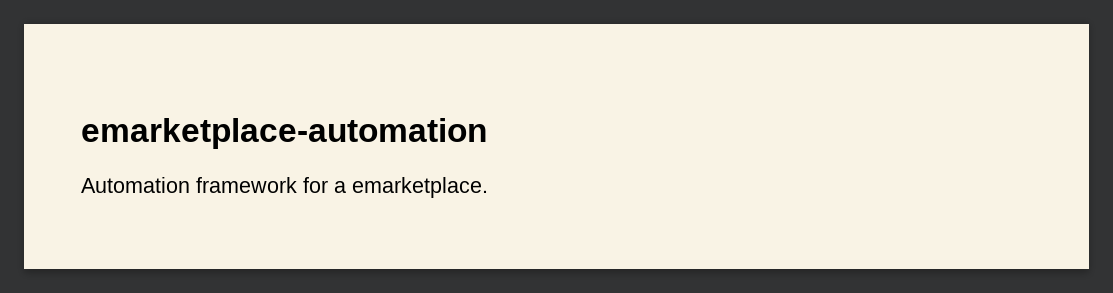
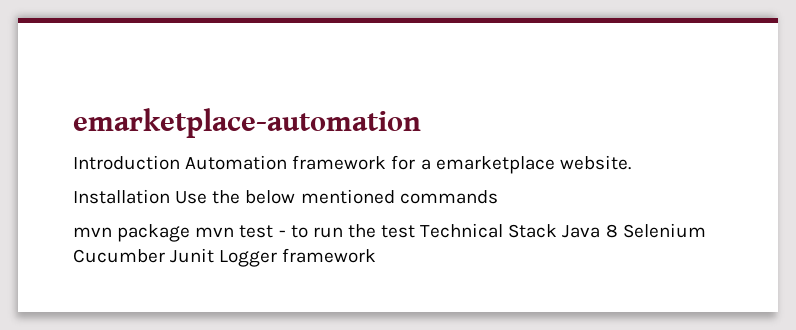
- Automation framework for a emarketplace.
+ Introduction Automation framework for a emarketplace website.
+ Installation Use the below mentioned commands
+ mvn package mvn test - to run the test Technical Stack Java 8 Selenium Cucumber Junit Logger framework

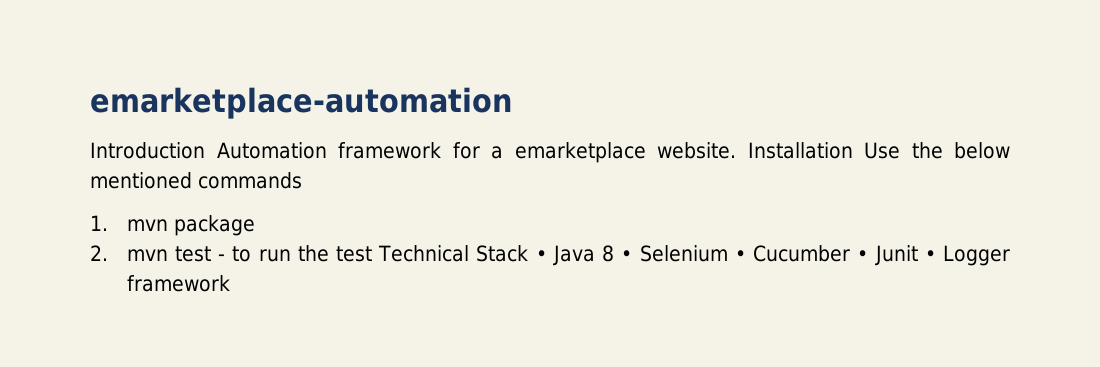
- Introduction Automation framework for a emarketplace website.
- Installation Use the below mentioned commands
+ Introduction Automation framework for a emarketplace website. Installation Use the below mentioned commands
- mvn package mvn test - to run the test Technical Stack Java 8 Selenium Cucumber Junit Logger framework
+ 1. mvn package
+ 2. mvn test - to run the test Technical Stack • Java 8 • Selenium • Cucumber • Junit • Logger framework

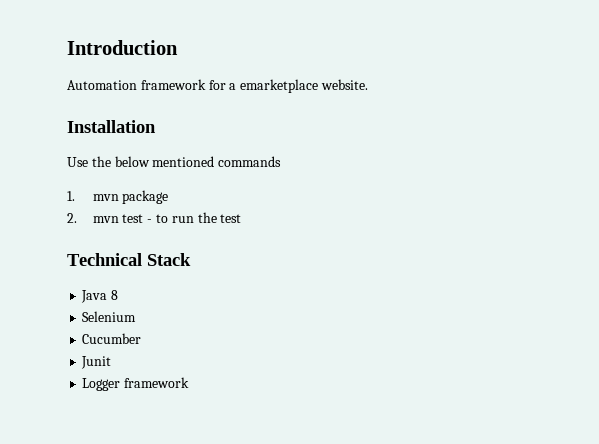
- emarketplace-automation
- Introduction Automation framework for a emarketplace website. Installation Use the below mentioned commands
+ Introduction
+ Automation framework for a emarketplace website.
+ Installation
+ Use the below mentioned commands
- 2. mvn test - to run the test Technical Stack • Java 8 • Selenium • Cucumber • Junit • Logger framework
+ 2. mvn test - to run the test
+ Technical Stack
+ Java 8
+ Selenium
+ Cucumber
+ Junit
+ Logger framework

